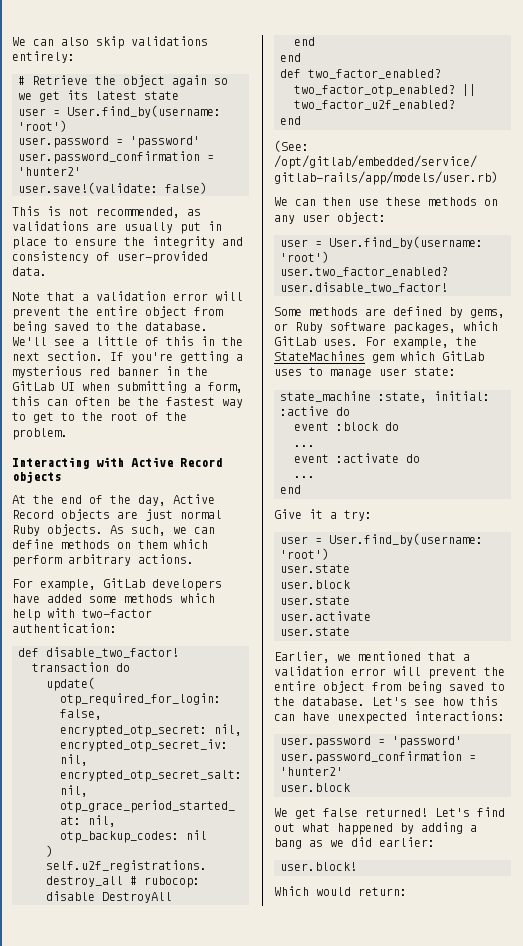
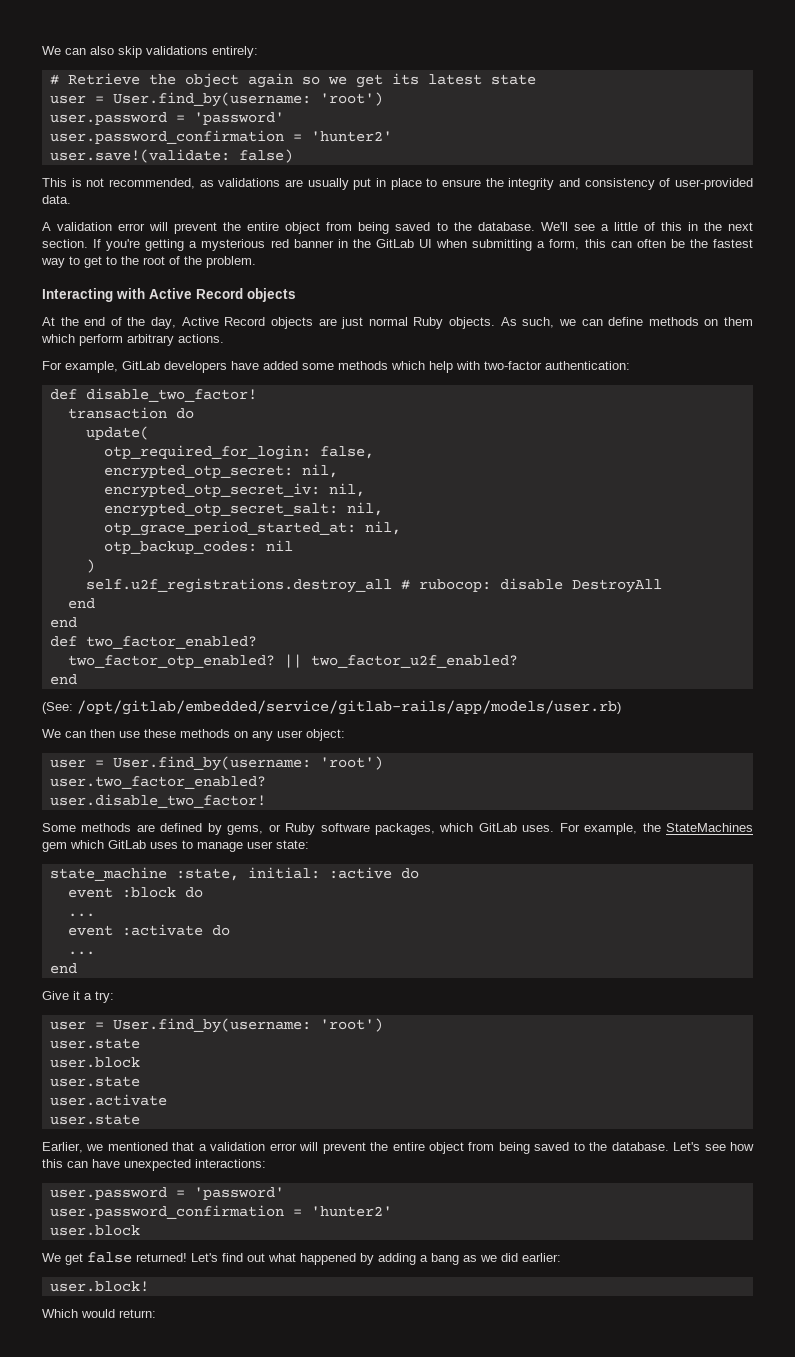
- Note that a validation error will prevent the entire object from being saved to the database.
+ A validation error will prevent the entire object from being saved to the database.

